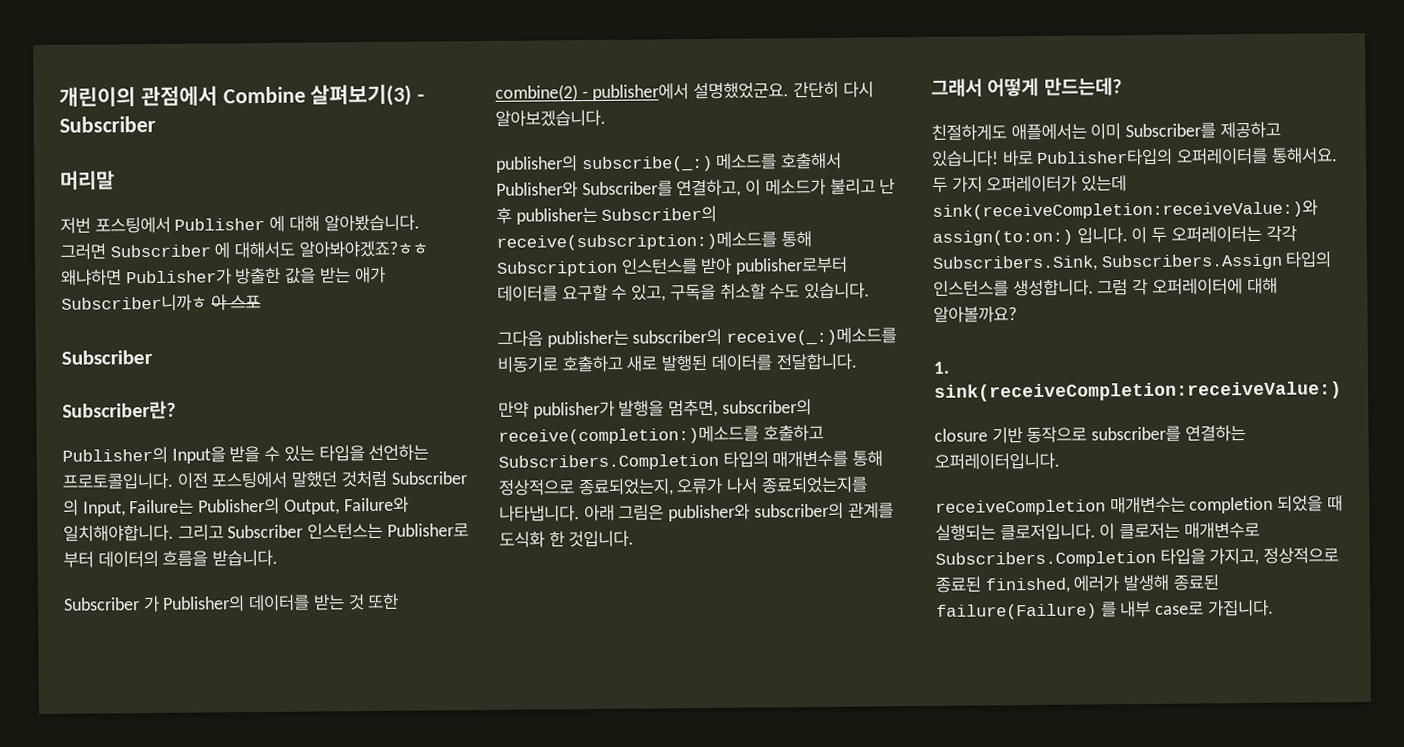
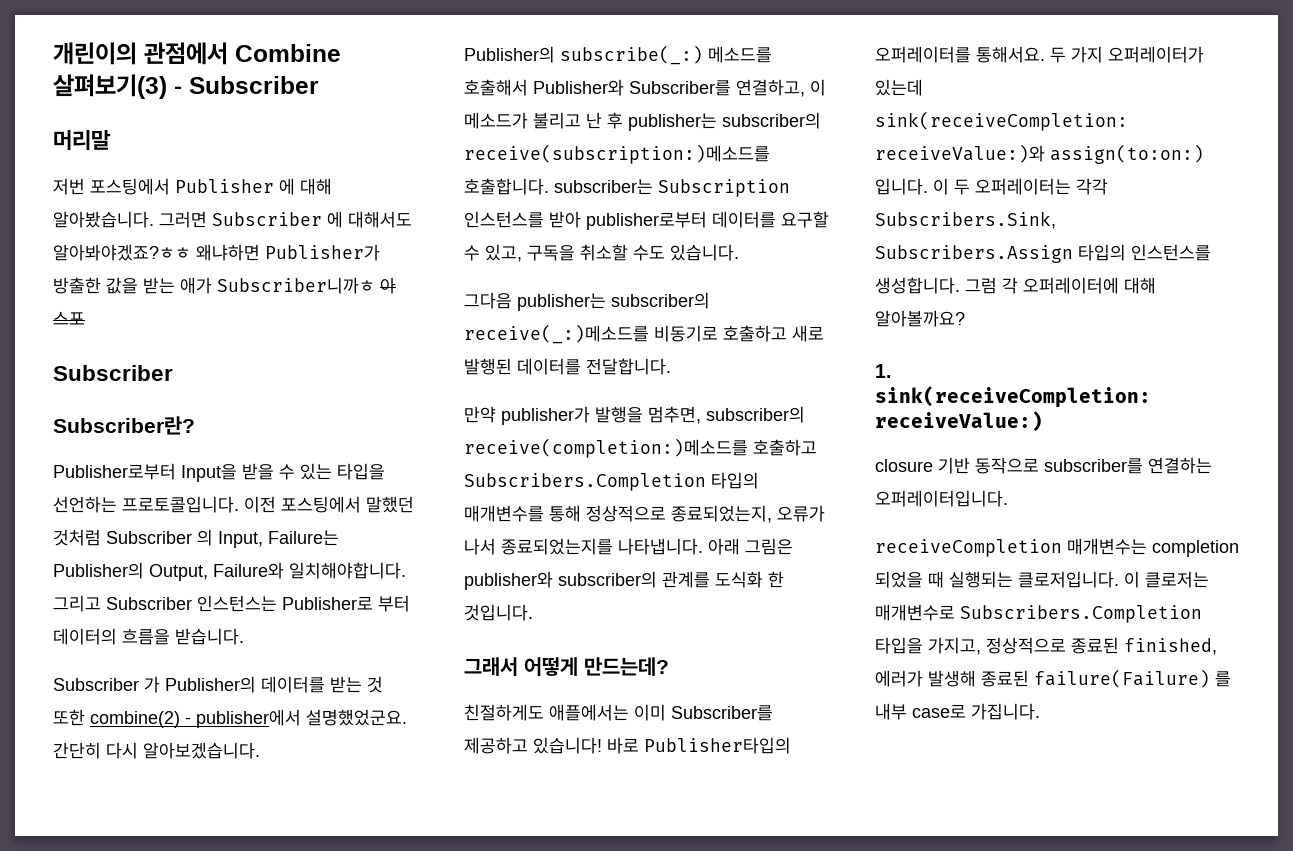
- Publisher의 Input을 받을 수 있는 타입을 선언하는 프로토콜입니다.
+ Publisher로부터 Input을 받을 수 있는 타입을 선언하는 프로토콜입니다.
- publisher의 subscribe(_:) 메소드를 호출해서 Publisher와 Subscriber를 연결하고, 이 메소드가 불리고 난 후 publisher는 Subscriber의 receive(subscription:)메소드를 통해 Subscription 인스턴스를 받아 publisher로부터 데이터를 요구할 수 있고, 구독을 취소할 수도 있습니다.
+ Publisher의 subscribe(_:) 메소드를 호출해서 Publisher와 Subscriber를 연결하고, 이 메소드가 불리고 난 후 publisher는 subscriber의 receive(subscription:)메소드를 호출합니다. subscriber는 Subscription 인스턴스를 받아 publisher로부터 데이터를 요구할 수 있고, 구독을 취소할 수도 있습니다.

